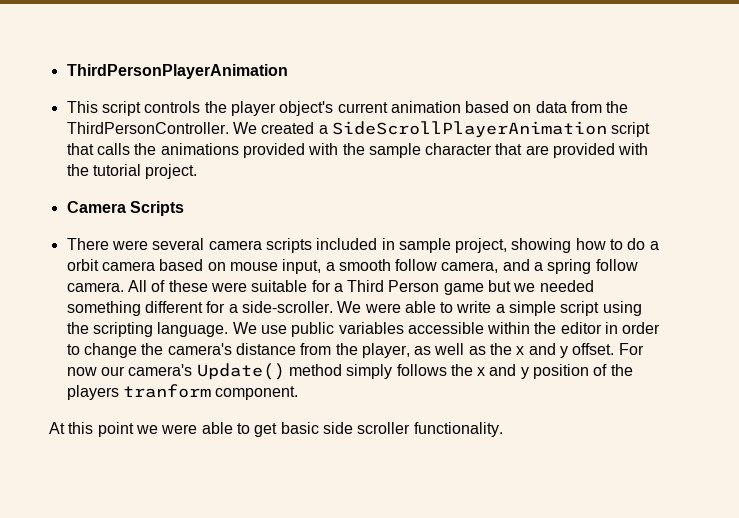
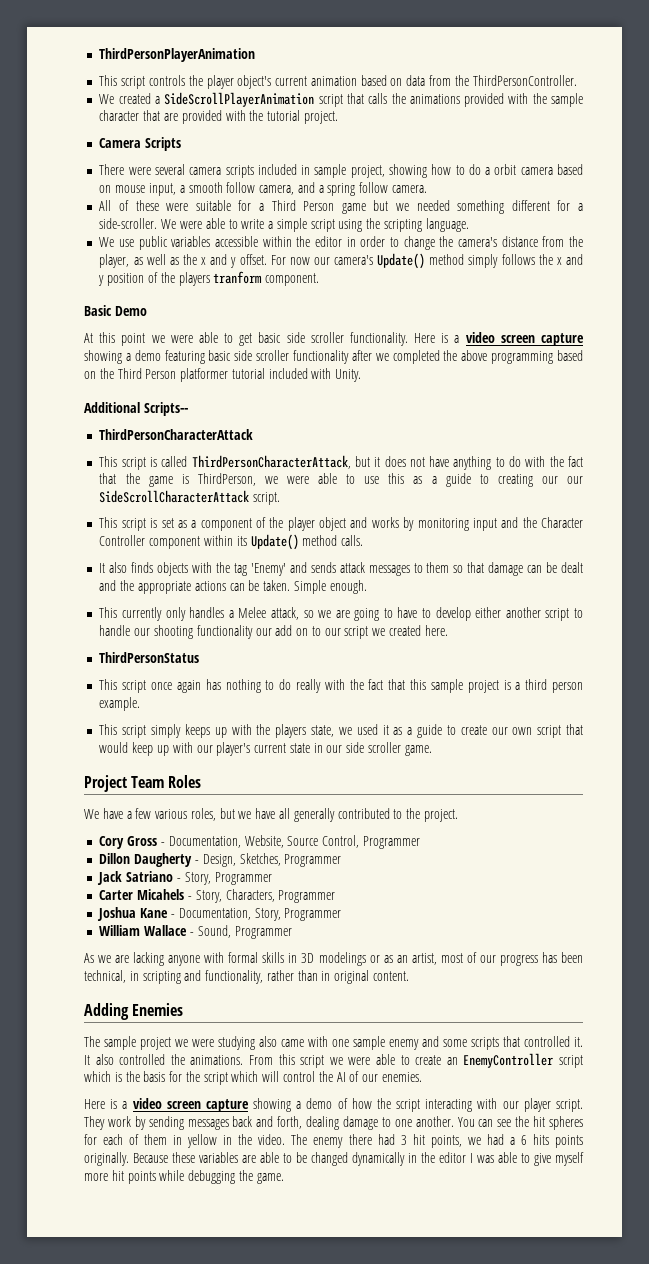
- This script controls the player object's current animation based on data from the ThirdPersonController. We created a SideScrollPlayerAnimation script that calls the animations provided with the sample character that are provided with the tutorial project.
+ This script controls the player object's current animation based on data from the ThirdPersonController.
+ We created a SideScrollPlayerAnimation script that calls the animations provided with the sample character that are provided with the tutorial project.
- There were several camera scripts included in sample project, showing how to do a orbit camera based on mouse input, a smooth follow camera, and a spring follow camera. All of these were suitable for a Third Person game but we needed something different for a side-scroller.
+ There were several camera scripts included in sample project, showing how to do a orbit camera based on mouse input, a smooth follow camera, and a spring follow camera.
+ All of these were suitable for a Third Person game but we needed something different for a side-scroller.
- We were able to write a simple script using the scripting language. We use public variables accessible within the editor in order to change the camera's distance from the player, as well as the x and y offset.
+ We were able to write a simple script using the scripting language.
+ We use public variables accessible within the editor in order to change the camera's distance from the player, as well as the x and y offset.
+ Basic Demo
+ Here is a video screen capture showing a demo featuring basic side scroller functionality after we completed the above programming based on the Third Person platformer tutorial included with Unity.
+ Additional Scripts--
+ ThirdPersonCharacterAttack
+ This script is called ThirdPersonCharacterAttack, but it does not have anything to do with the fact that the game is ThirdPerson, we were able to use this as a guide to creating our our SideScrollCharacterAttack script.
+ This script is set as a component of the player object and works by monitoring input and the Character Controller component within its Update() method calls.
+ It also finds objects with the tag 'Enemy' and sends attack messages to them so that damage can be dealt and the appropriate actions can be taken. Simple enough.
+ This currently only handles a Melee attack, so we are going to have to develop either another script to handle our shooting functionality our add on to our script we created here.
+ ThirdPersonStatus
+ This script once again has nothing to do really with the fact that this sample project is a third person example.
+ This script simply keeps up with the players state, we used it as a guide to create our own script that would keep up with our player's current state in our side scroller game.
+ Project Team Roles
+ We have a few various roles, but we have all generally contributed to the project.
+ Cory Gross - Documentation, Website, Source Control, Programmer
+ Dillon Daugherty - Design, Sketches, Programmer
+ Jack Satriano - Story, Programmer
+ Carter Micahels - Story, Characters, Programmer
+ Joshua Kane - Documentation, Story, Programmer
+ William Wallace - Sound, Programmer
+ As we are lacking anyone with formal skills in 3D modelings or as an artist, most of our progress has been technical, in scripting and functionality, rather than in original content.
+ Adding Enemies
+ The sample project we were studying also came with one sample enemy and some scripts that controlled it. It also controlled the animations. From this script we were able to create an EnemyController script which is the basis for the script which will control the AI of our enemies.
+ Here is a video screen capture showing a demo of how the script interacting with our player script. They work by sending messages back and forth, dealing damage to one another. You can see the hit spheres for each of them in yellow in the video. The enemy there had 3 hit points, we had a 6 hits points originally. Because these variables are able to be changed dynamically in the editor I was able to give myself more hit points while debugging the game.

